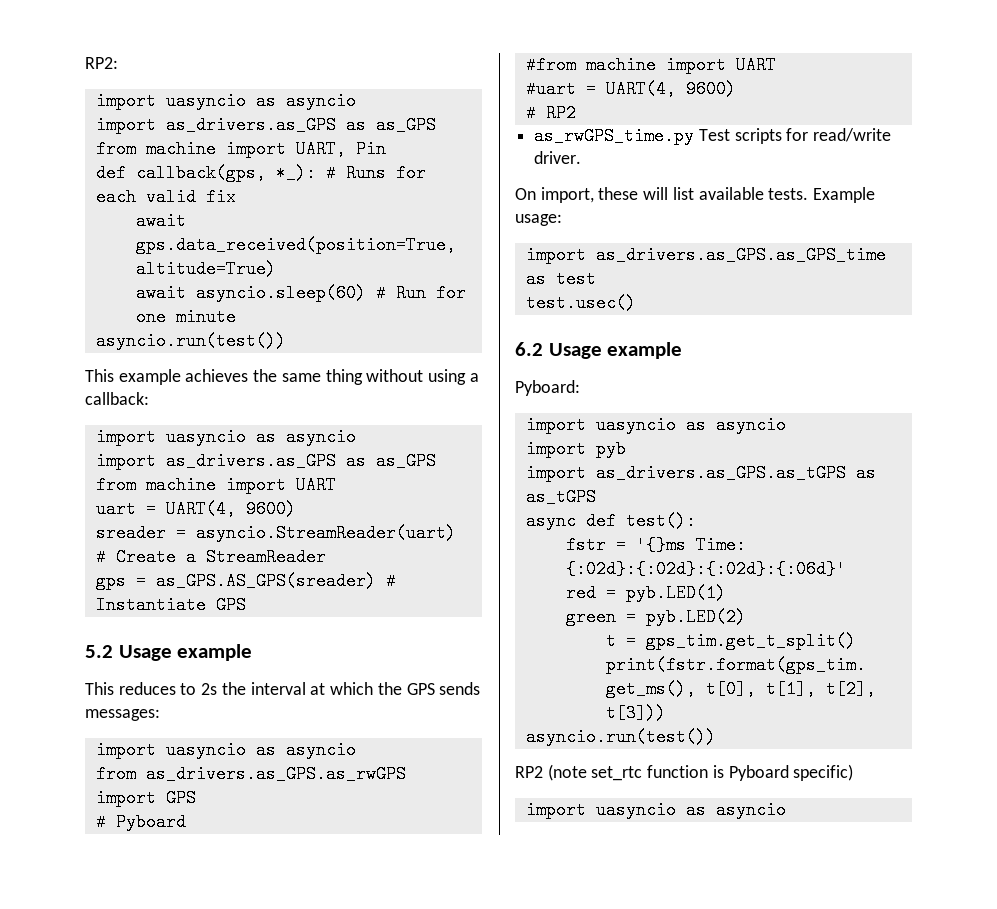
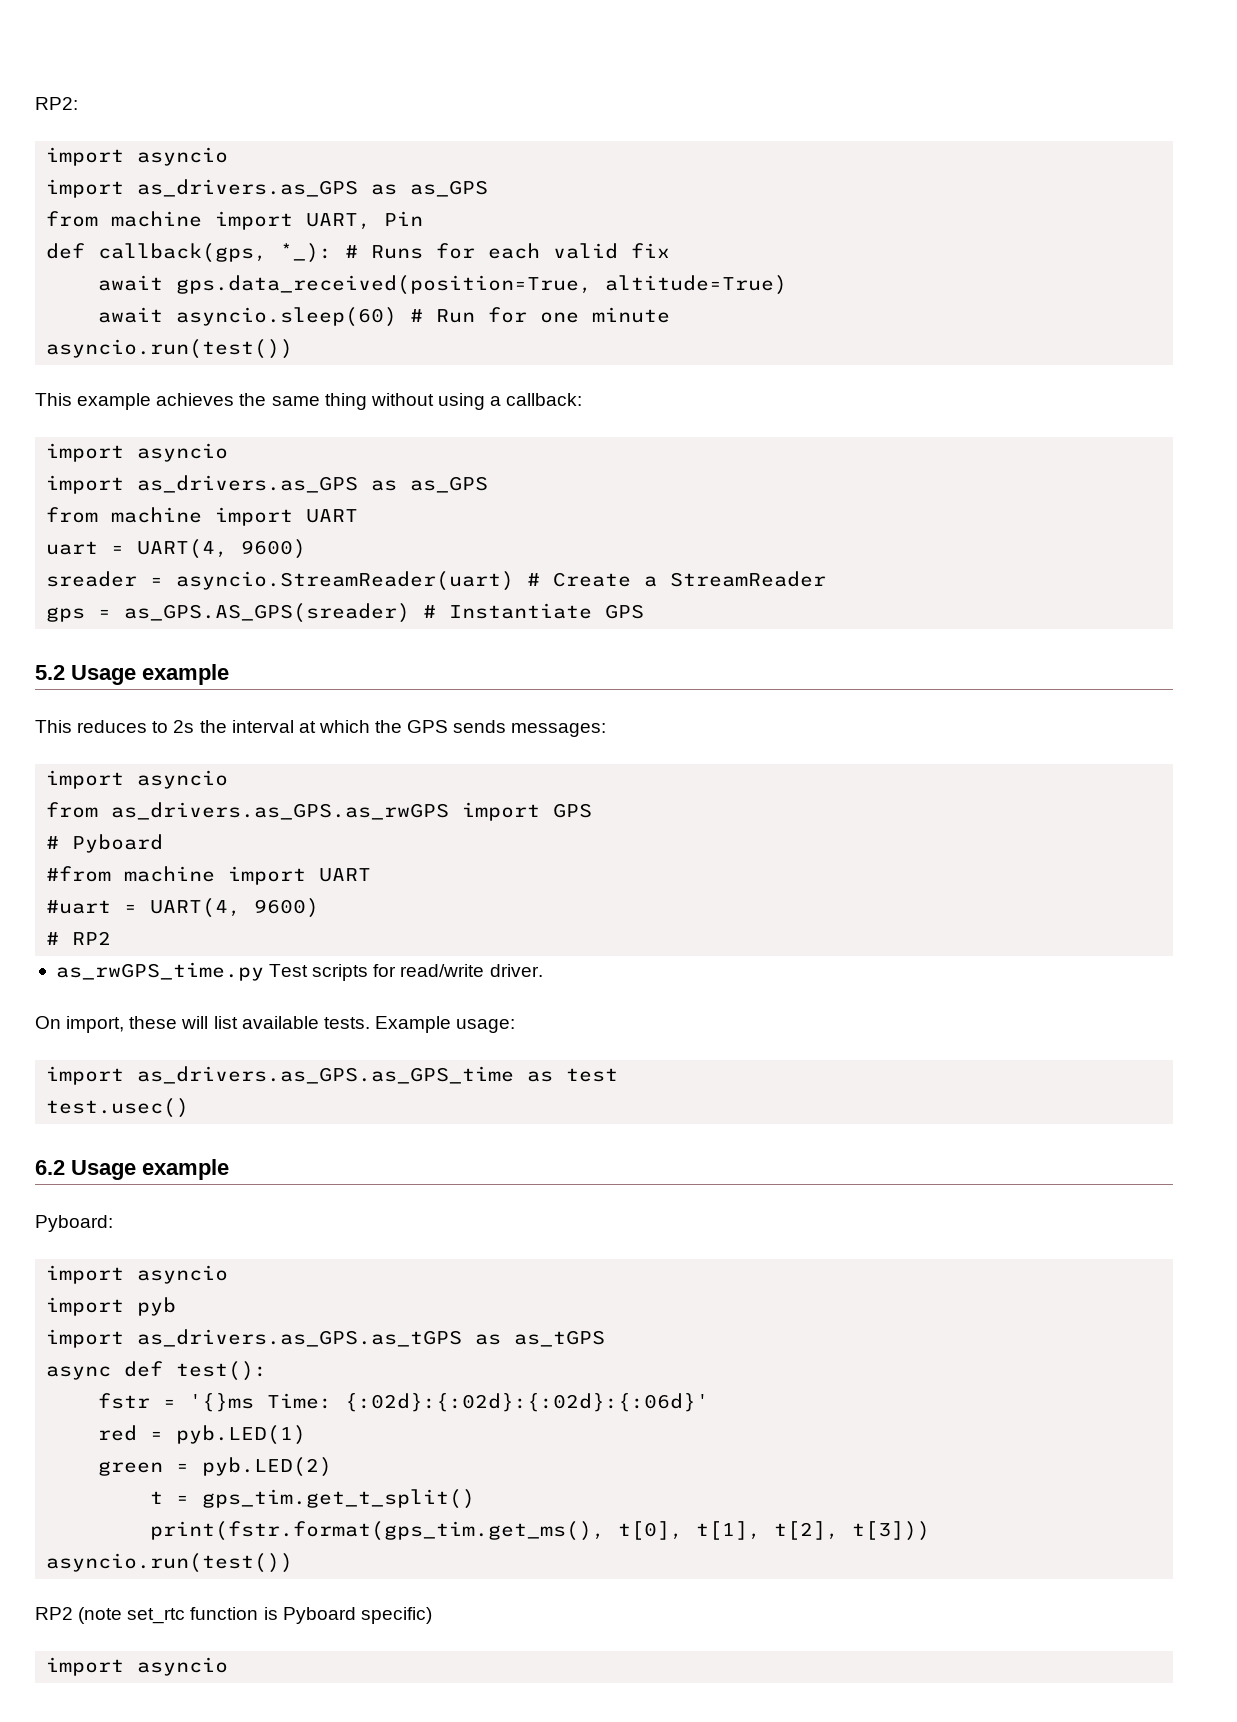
  RP2:
- import uasyncio as asyncio
+ import asyncio
  This example achieves the same thing without using a callback:
- import uasyncio as asyncio
+ import asyncio
  This reduces to 2s the interval at which the GPS sends messages:
- import uasyncio as asyncio
+ import asyncio
  Pyboard:
- import uasyncio as asyncio
+ import asyncio
  RP2 (note set_rtc function is Pyboard specific)
- import uasyncio as asyncio
+ import asyncio

